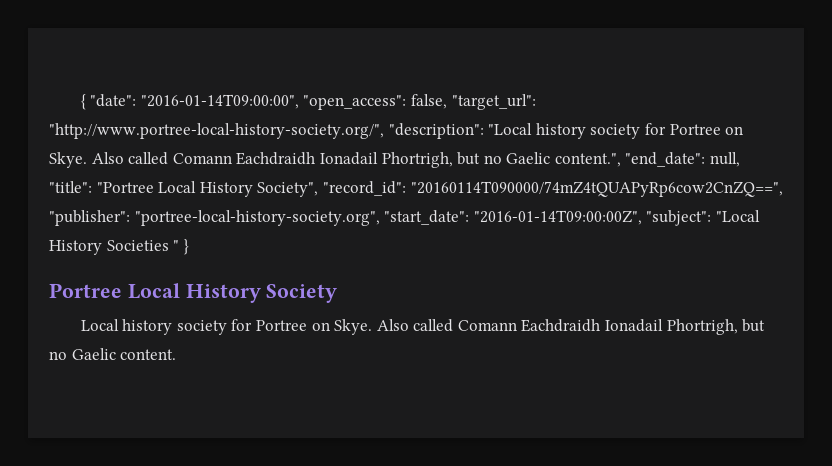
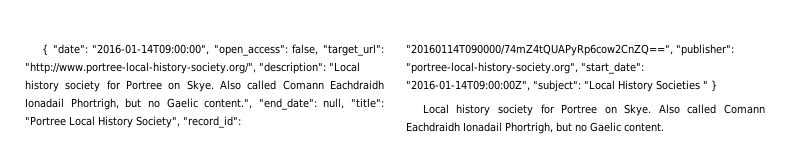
- Portree Local History Society

